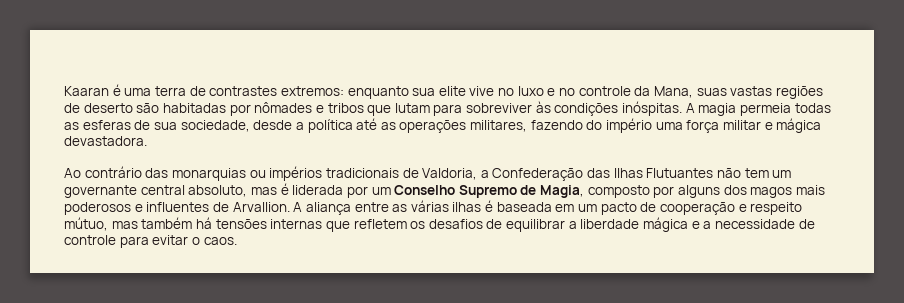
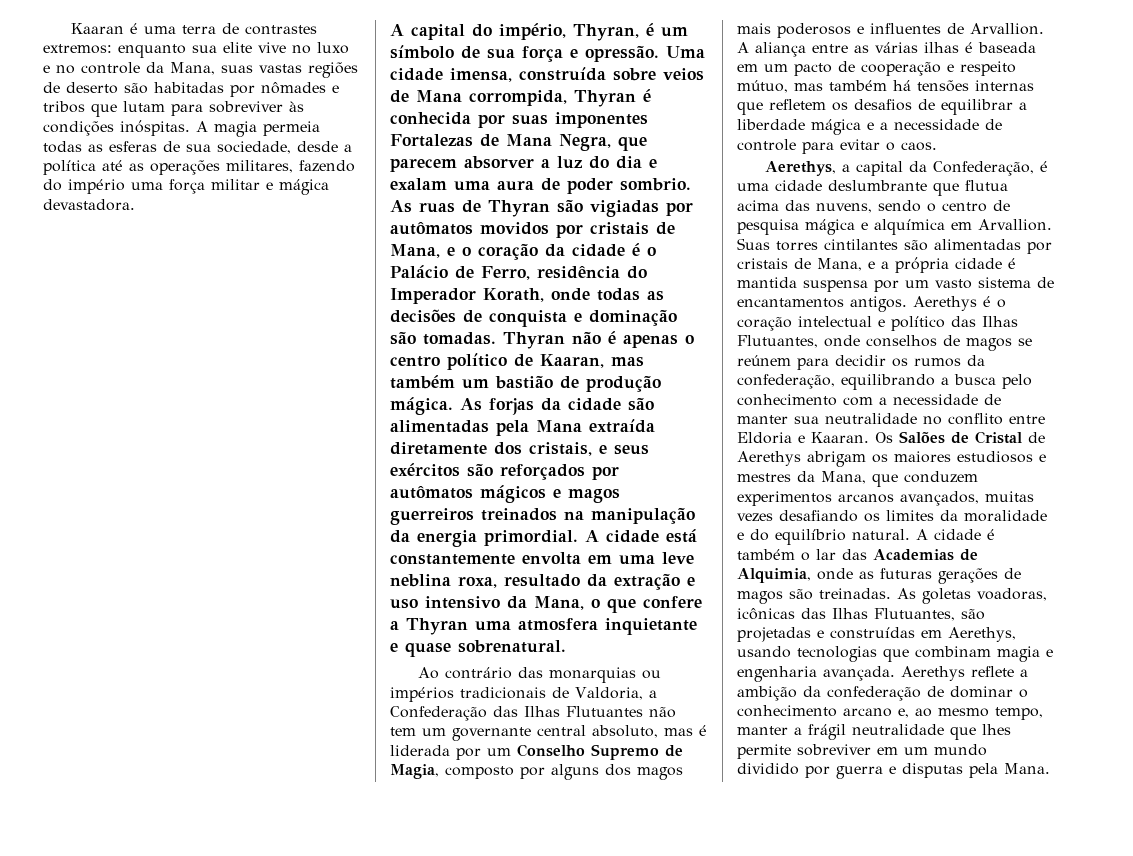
+ A capital do império, Thyran, é um símbolo de sua força e opressão. Uma cidade imensa, construída sobre veios de Mana corrompida, Thyran é conhecida por suas imponentes Fortalezas de Mana Negra, que parecem absorver a luz do dia e exalam uma aura de poder sombrio. As ruas de Thyran são vigiadas por autômatos movidos por cristais de Mana, e o coração da cidade é o Palácio de Ferro, residência do Imperador Korath, onde todas as decisões de conquista e dominação são tomadas. Thyran não é apenas o centro político de Kaaran, mas também um bastião de produção mágica. As forjas da cidade são alimentadas pela Mana extraída diretamente dos cristais, e seus exércitos são reforçados por autômatos mágicos e magos guerreiros treinados na manipulação da energia primordial. A cidade está constantemente envolta em uma leve neblina roxa, resultado da extração e uso intensivo da Mana, o que confere a Thyran uma atmosfera inquietante e quase sobrenatural.
+ Aerethys, a capital da Confederação, é uma cidade deslumbrante que flutua acima das nuvens, sendo o centro de pesquisa mágica e alquímica em Arvallion. Suas torres cintilantes são alimentadas por cristais de Mana, e a própria cidade é mantida suspensa por um vasto sistema de encantamentos antigos. Aerethys é o coração intelectual e político das Ilhas Flutuantes, onde conselhos de magos se reúnem para decidir os rumos da confederação, equilibrando a busca pelo conhecimento com a necessidade de manter sua neutralidade no conflito entre Eldoria e Kaaran. Os Salões de Cristal de Aerethys abrigam os maiores estudiosos e mestres da Mana, que conduzem experimentos arcanos avançados, muitas vezes desafiando os limites da moralidade e do equilíbrio natural. A cidade é também o lar das Academias de Alquimia, onde as futuras gerações de magos são treinadas. As goletas voadoras, icônicas das Ilhas Flutuantes, são projetadas e construídas em Aerethys, usando tecnologias que combinam magia e engenharia avançada. Aerethys reflete a ambição da confederação de dominar o conhecimento arcano e, ao mesmo tempo, manter a frágil neutralidade que lhes permite sobreviver em um mundo dividido por guerra e disputas pela Mana.

